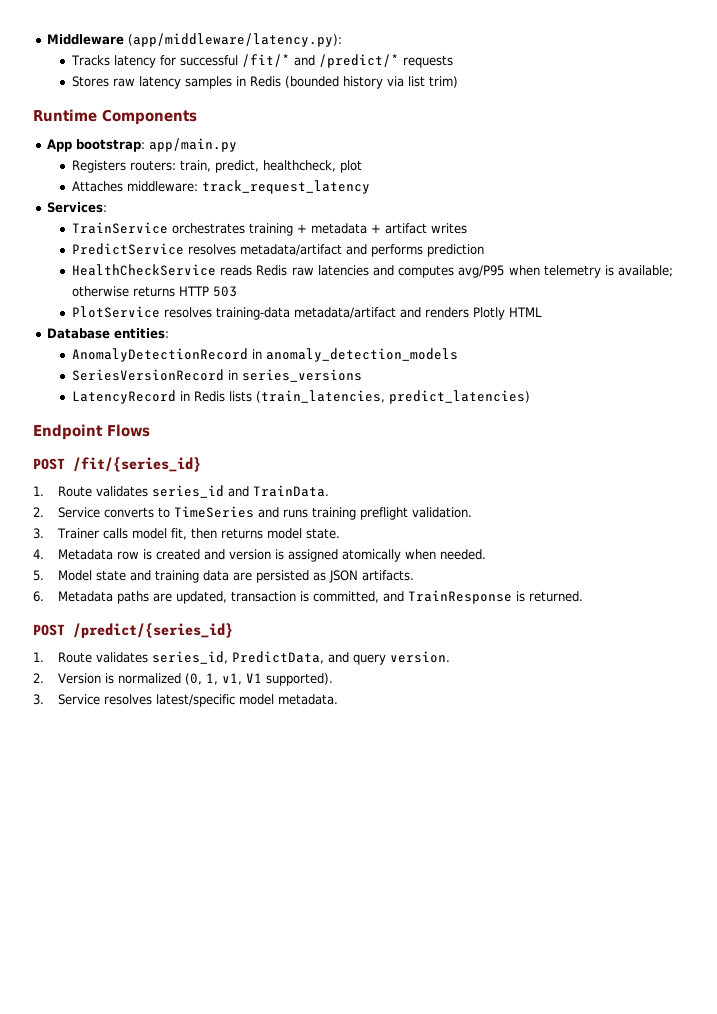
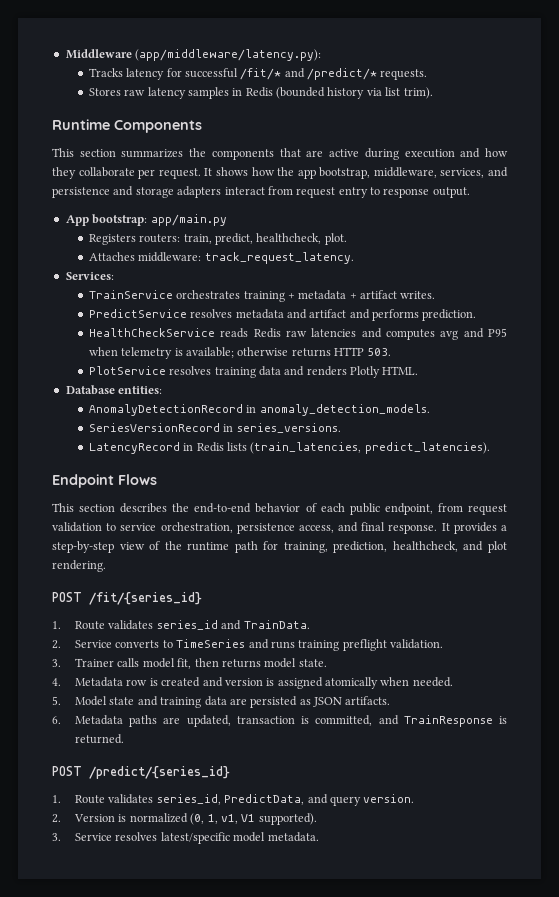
- Tracks latency for successful /fit/* and /predict/* requests
+ Tracks latency for successful /fit/* and /predict/* requests.
- Stores raw latency samples in Redis (bounded history via list trim)
+ Stores raw latency samples in Redis (bounded history via list trim).
+ This section summarizes the components that are active during execution and how they collaborate per request. It shows how the app bootstrap, middleware, services, and persistence and storage adapters interact from request entry to response output.
- Registers routers: train, predict, healthcheck, plot
+ Registers routers: train, predict, healthcheck, plot.
- Attaches middleware: track_request_latency
+ Attaches middleware: track_request_latency.
- TrainService orchestrates training + metadata + artifact writes
+ TrainService orchestrates training + metadata + artifact writes.
- PredictService resolves metadata/artifact and performs prediction
+ PredictService resolves metadata and artifact and performs prediction.
- HealthCheckService reads Redis raw latencies and computes avg/P95 when telemetry is available; otherwise returns HTTP 503
+ HealthCheckService reads Redis raw latencies and computes avg and P95 when telemetry is available; otherwise returns HTTP 503.
- PlotService resolves training-data metadata/artifact and renders Plotly HTML
+ PlotService resolves training data and renders Plotly HTML.
- AnomalyDetectionRecord in anomaly_detection_models
+ AnomalyDetectionRecord in anomaly_detection_models.
- SeriesVersionRecord in series_versions
+ SeriesVersionRecord in series_versions.
- LatencyRecord in Redis lists (train_latencies, predict_latencies)
+ LatencyRecord in Redis lists (train_latencies, predict_latencies).
+ This section describes the end-to-end behavior of each public endpoint, from request validation to service orchestration, persistence access, and final response. It provides a step-by-step view of the runtime path for training, prediction, healthcheck, and plot rendering.

